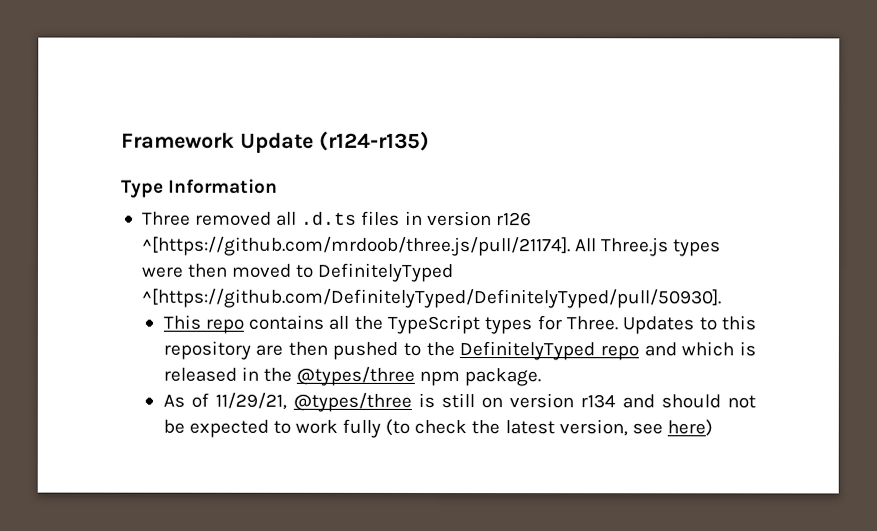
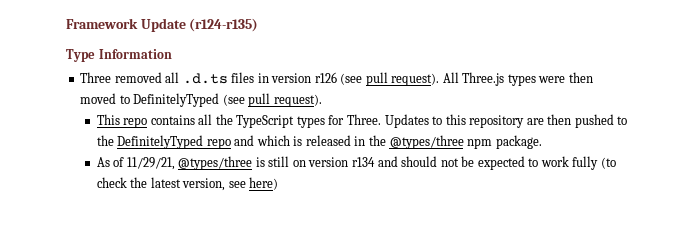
- Three removed all .d.ts files in version r126 ^[https://github.com/mrdoob/three.js/pull/21174]. All Three.js types were then moved to DefinitelyTyped ^[https://github.com/DefinitelyTyped/DefinitelyTyped/pull/50930].
+ Three removed all .d.ts files in version r126 (see pull request). All Three.js types were then moved to DefinitelyTyped (see pull request).

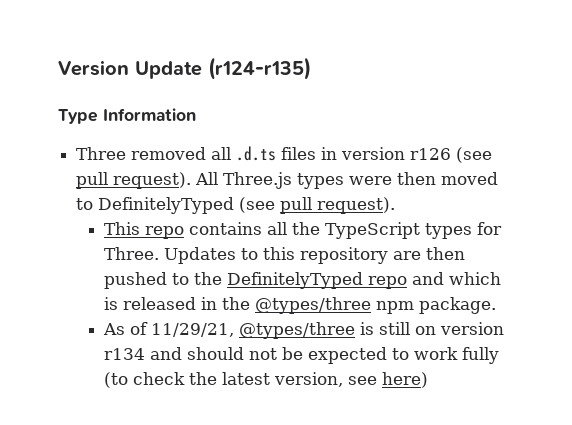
- Framework Update (r124-r135)
+ Version Update (r124-r135)

